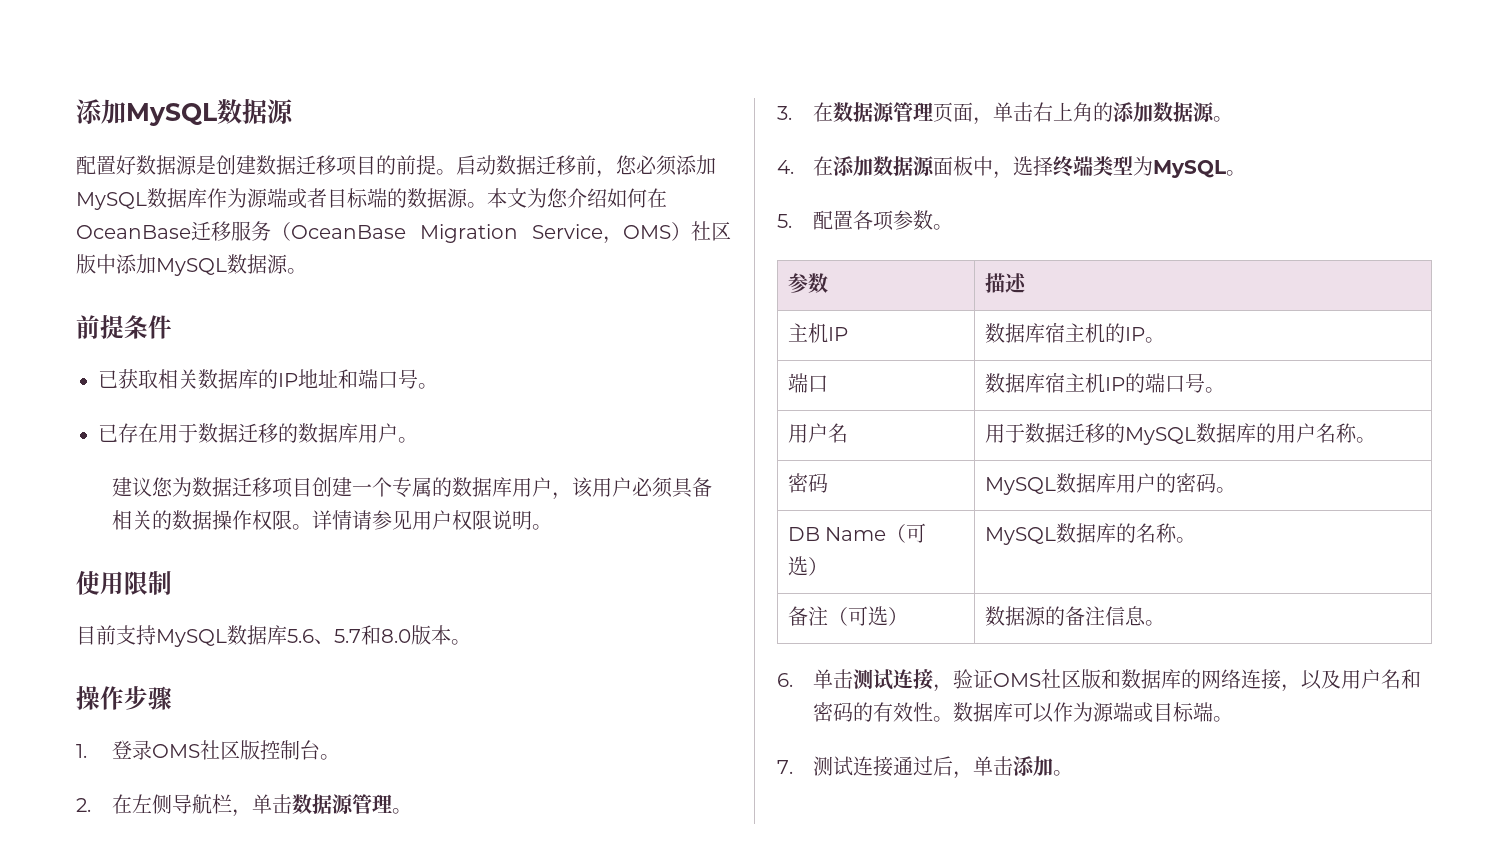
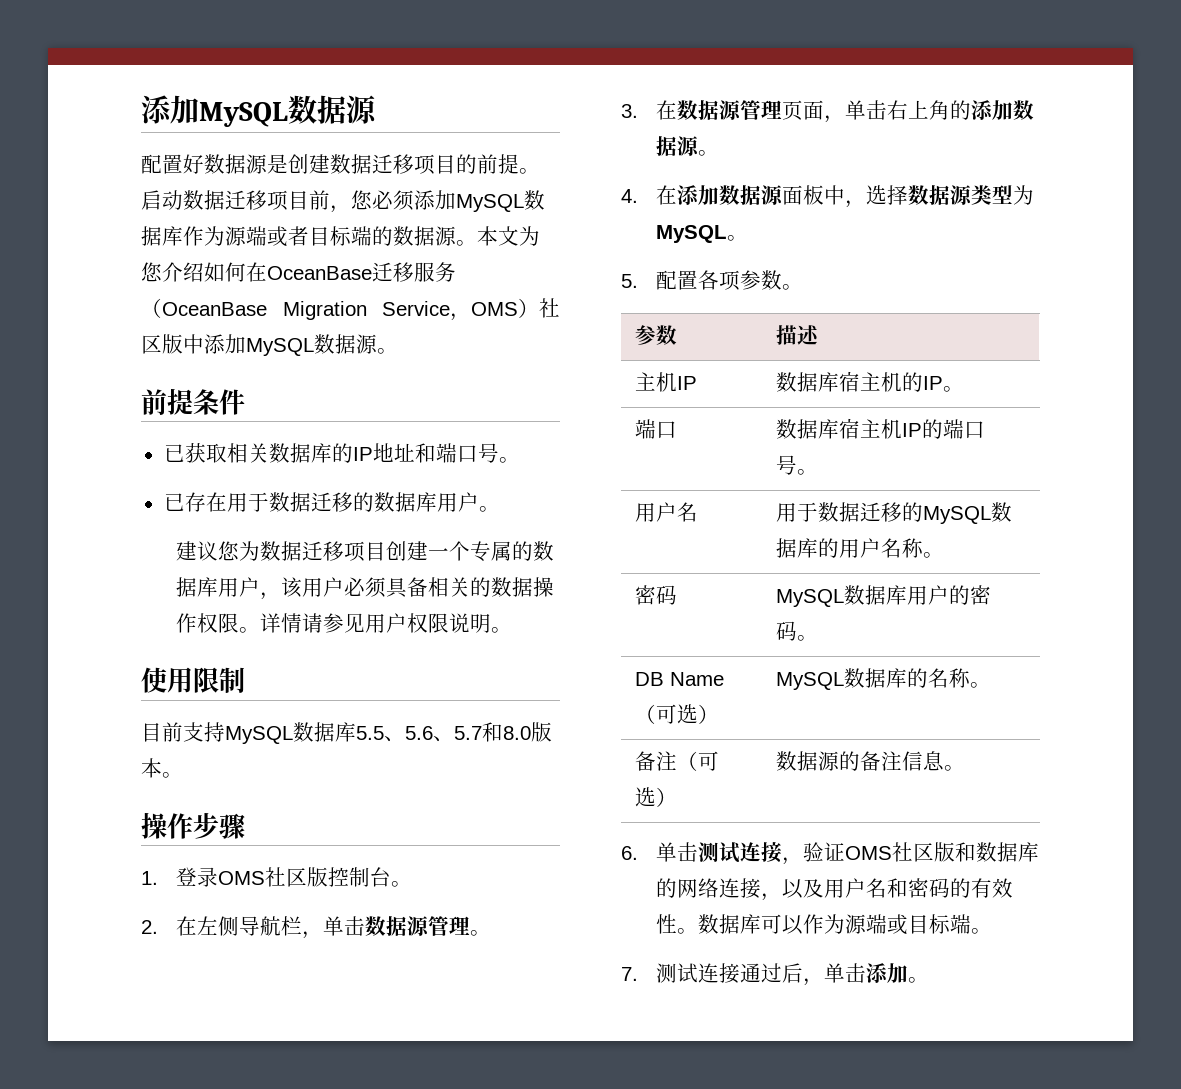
- 启动数据迁移前，您必须添加MySQL数据库作为源端或者目标端的数据源。
+ 启动数据迁移项目前，您必须添加MySQL数据库作为源端或者目标端的数据源。
- 目前支持MySQL数据库5.6、5.7和8.0版本。
+ 目前支持MySQL数据库5.5、5.6、5.7和8.0版本。
- 4.在添加数据源面板中，选择终端类型为MySQL。
+ 4.在添加数据源面板中，选择数据源类型为MySQL。

